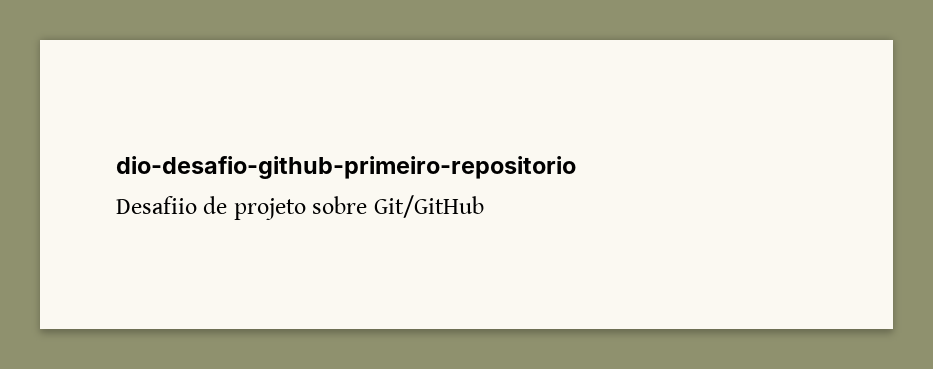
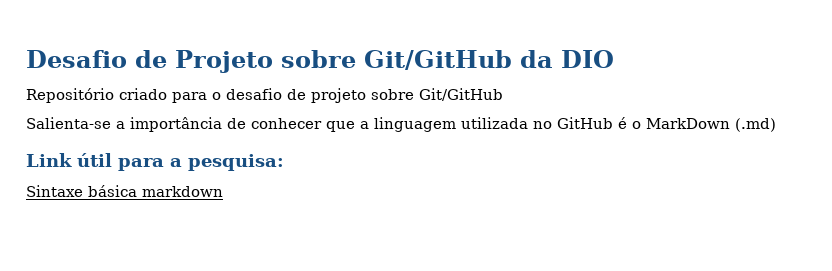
- dio-desafio-github-primeiro-repositorio
- Desafiio de projeto sobre Git/GitHub
+ Desafio de Projeto sobre Git/GitHub da DIO
+ Repositório criado para o desafio de projeto sobre Git/GitHub
+ Salienta-se a importância de conhecer que a linguagem utilizada no GitHub é o MarkDown (.md)
+ Link útil para a pesquisa:
+ Sintaxe básica markdown

